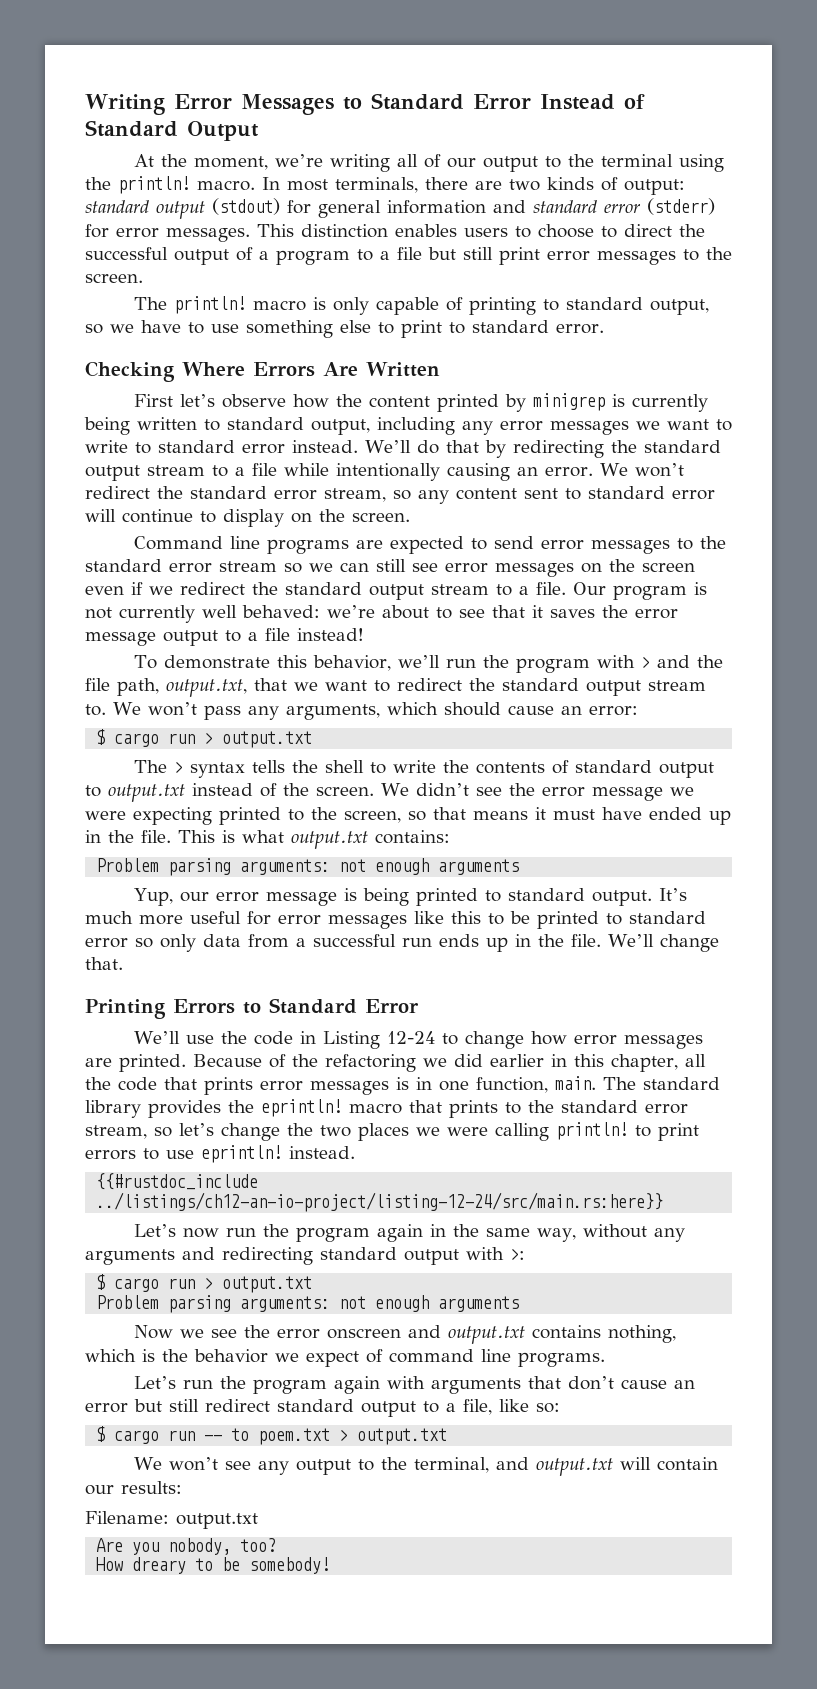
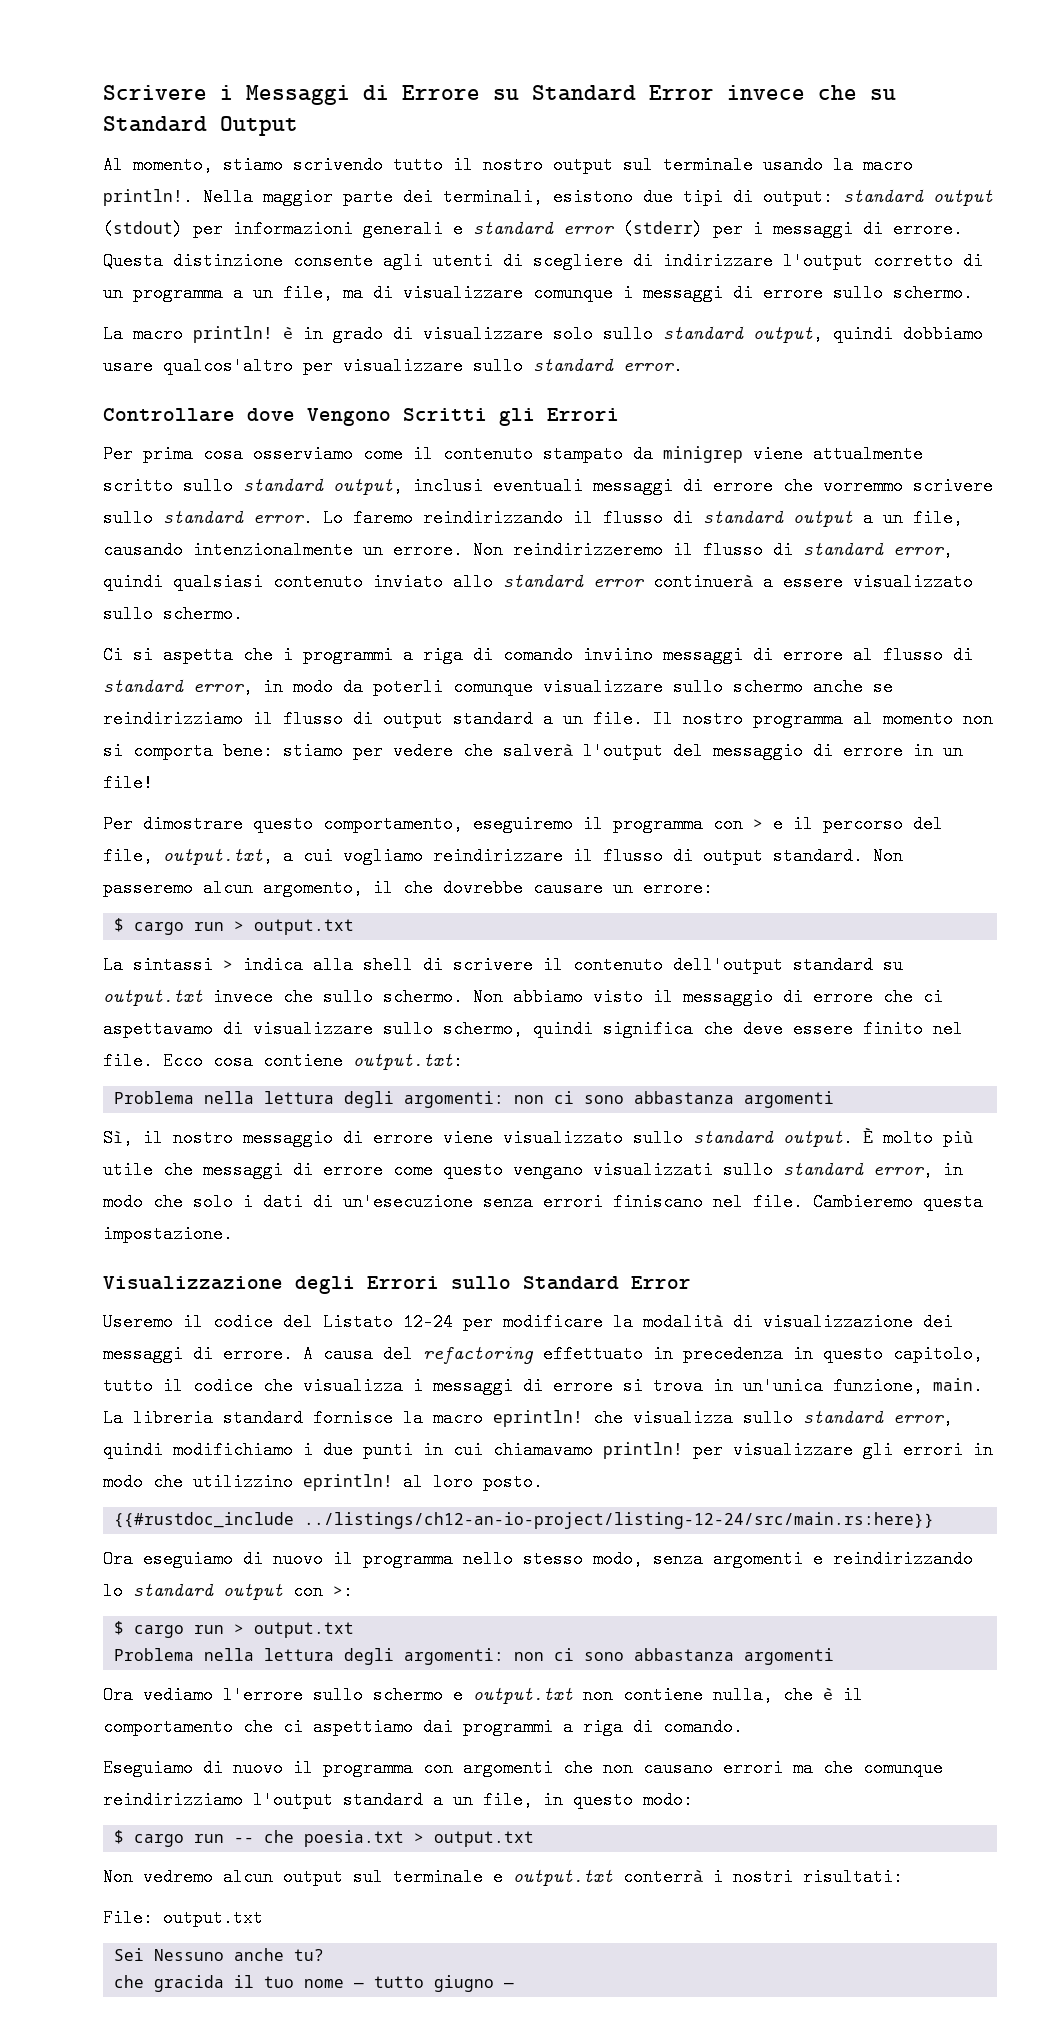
- Writing Error Messages to Standard Error Instead of Standard Output
- At the moment, we’re writing all of our output to the terminal using the println! macro. In most terminals, there are two kinds of output: standard output (stdout) for general information and standard error (stderr) for error messages. This distinction enables users to choose to direct the successful output of a program to a file but still print error messages to the screen.
- The println! macro is only capable of printing to standard output, so we have to use something else to print to standard error.
- Checking Where Errors Are Written
- First let’s observe how the content printed by minigrep is currently being written to standard output, including any error messages we want to write to standard error instead. We’ll do that by redirecting the standard output stream to a file while intentionally causing an error. We won’t redirect the standard error stream, so any content sent to standard error will continue to display on the screen.
- Command line programs are expected to send error messages to the standard error stream so we can still see error messages on the screen even if we redirect the standard output stream to a file. Our program is not currently well behaved: we’re about to see that it saves the error message output to a file instead!
- To demonstrate this behavior, we’ll run the program with > and the file path, output.txt, that we want to redirect the standard output stream to. We won’t pass any arguments, which should cause an error:
+ Scrivere i Messaggi di Errore su Standard Error invece che su Standard Output
+ Al momento, stiamo scrivendo tutto il nostro output sul terminale usando la macro println!. Nella maggior parte dei terminali, esistono due tipi di output: standard output (stdout) per informazioni generali e standard error (stderr) per i messaggi di errore. Questa distinzione consente agli utenti di scegliere di indirizzare l'output corretto di un programma a un file, ma di visualizzare comunque i messaggi di errore sullo schermo.
+ La macro println! è in grado di visualizzare solo sullo standard output, quindi dobbiamo usare qualcos'altro per visualizzare sullo standard error.
+ Controllare dove Vengono Scritti gli Errori
+ Per prima cosa osserviamo come il contenuto stampato da minigrep viene attualmente scritto sullo standard output, inclusi eventuali messaggi di errore che vorremmo scrivere sullo standard error. Lo faremo reindirizzando il flusso di standard output a un file, causando intenzionalmente un errore. Non reindirizzeremo il flusso di standard error, quindi qualsiasi contenuto inviato allo standard error continuerà a essere visualizzato sullo schermo.
+ Ci si aspetta che i programmi a riga di comando inviino messaggi di errore al flusso di standard error, in modo da poterli comunque visualizzare sullo schermo anche se reindirizziamo il flusso di output standard a un file. Il nostro programma al momento non si comporta bene: stiamo per vedere che salverà l'output del messaggio di errore in un file!
+ Per dimostrare questo comportamento, eseguiremo il programma con > e il percorso del file, output.txt, a cui vogliamo reindirizzare il flusso di output standard. Non passeremo alcun argomento, il che dovrebbe causare un errore:
  $ cargo run > output.txt
- The > syntax tells the shell to write the contents of standard output to output.txt instead of the screen. We didn’t see the error message we were expecting printed to the screen, so that means it must have ended up in the file. This is what output.txt contains:
- Problem parsing arguments: not enough arguments
- Yup, our error message is being printed to standard output. It’s much more useful for error messages like this to be printed to standard error so only data from a successful run ends up in the file. We’ll change that.
- Printing Errors to Standard Error
- We’ll use the code in Listing 12-24 to change how error messages are printed. Because of the refactoring we did earlier in this chapter, all the code that prints error messages is in one function, main. The standard library provides the eprintln! macro that prints to the standard error stream, so let’s change the two places we were calling println! to print errors to use eprintln! instead.
+ La sintassi > indica alla shell di scrivere il contenuto dell'output standard su output.txt invece che sullo schermo. Non abbiamo visto il messaggio di errore che ci aspettavamo di visualizzare sullo schermo, quindi significa che deve essere finito nel file. Ecco cosa contiene output.txt:
+ Problema nella lettura degli argomenti: non ci sono abbastanza argomenti
+ Sì, il nostro messaggio di errore viene visualizzato sullo standard output. È molto più utile che messaggi di errore come questo vengano visualizzati sullo standard error, in modo che solo i dati di un'esecuzione senza errori finiscano nel file. Cambieremo questa impostazione.
+ Visualizzazione degli Errori sullo Standard Error
+ Useremo il codice del Listato 12-24 per modificare la modalità di visualizzazione dei messaggi di errore. A causa del refactoring effettuato in precedenza in questo capitolo, tutto il codice che visualizza i messaggi di errore si trova in un'unica funzione, main. La libreria standard fornisce la macro eprintln! che visualizza sullo standard error, quindi modifichiamo i due punti in cui chiamavamo println! per visualizzare gli errori in modo che utilizzino eprintln! al loro posto.
  {{#rustdoc_include ../listings/ch12-an-io-project/listing-12-24/src/main.rs:here}}
- Let’s now run the program again in the same way, without any arguments and redirecting standard output with >:
+ Ora eseguiamo di nuovo il programma nello stesso modo, senza argomenti e reindirizzando lo standard output con >:
  $ cargo run > output.txt
- Problem parsing arguments: not enough arguments
- Now we see the error onscreen and output.txt contains nothing, which is the behavior we expect of command line programs.
- Let’s run the program again with arguments that don’t cause an error but still redirect standard output to a file, like so:
+ Problema nella lettura degli argomenti: non ci sono abbastanza argomenti
+ Ora vediamo l'errore sullo schermo e output.txt non contiene nulla, che è il comportamento che ci aspettiamo dai programmi a riga di comando.
+ Eseguiamo di nuovo il programma con argomenti che non causano errori ma che comunque reindirizziamo l'output standard a un file, in questo modo:
- $ cargo run -- to poem.txt > output.txt
- We won’t see any output to the terminal, and output.txt will contain our results:
- Filename: output.txt
- Are you nobody, too?
- How dreary to be somebody!
+ $ cargo run -- che poesia.txt > output.txt
+ Non vedremo alcun output sul terminale e output.txt conterrà i nostri risultati:
+ File: output.txt
+ Sei Nessuno anche tu?
+ che gracida il tuo nome — tutto giugno —

